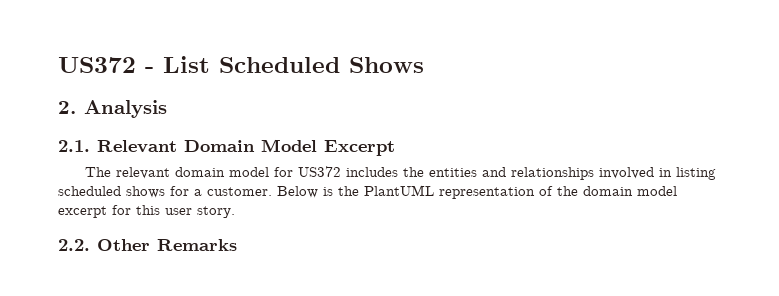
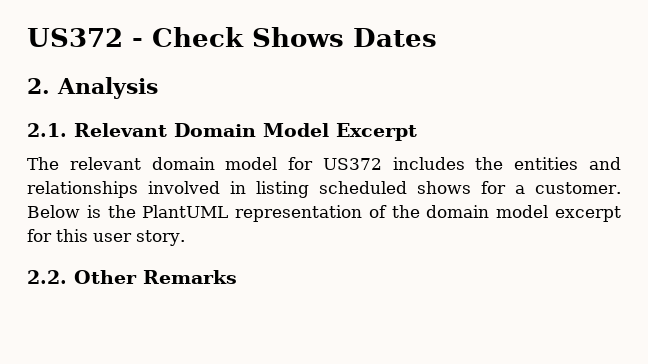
- US372 - List Scheduled Shows
+ US372 - Check Shows Dates

